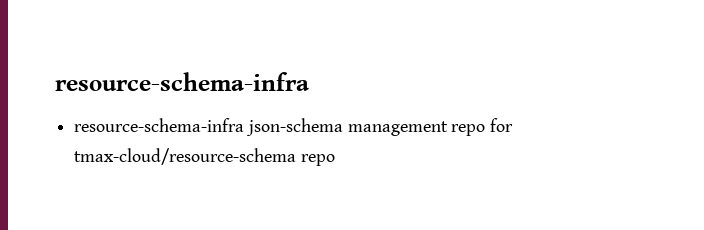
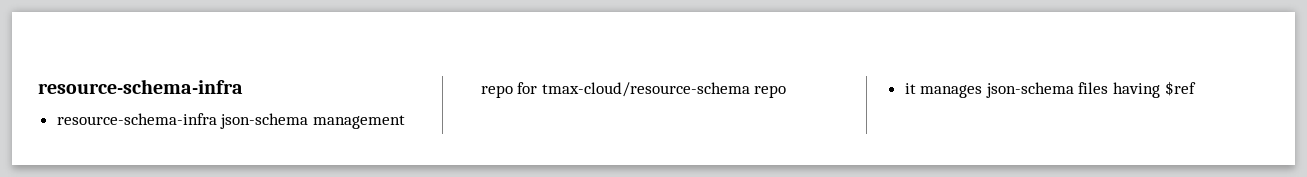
+ it manages json-schema files having $ref

